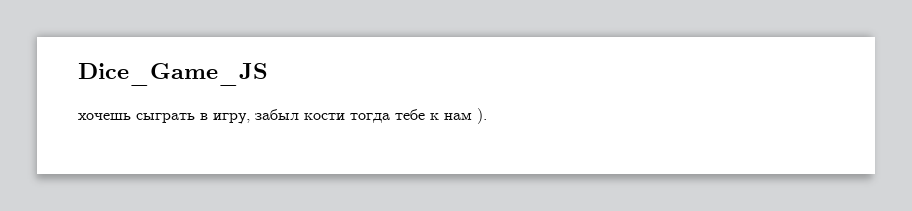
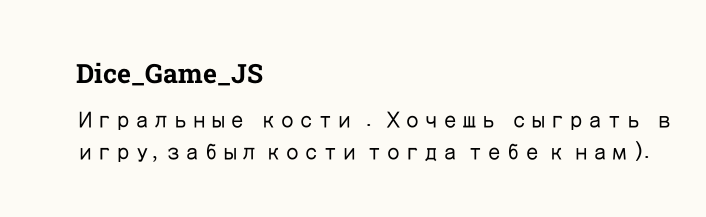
- хочешь сыграть в игру, забыл кости тогда тебе к нам ).
+ Игральные кости . Хочешь сыграть в игру, забыл кости тогда тебе к нам ).

